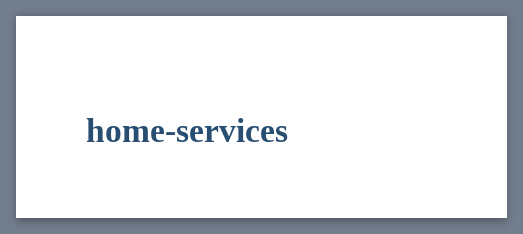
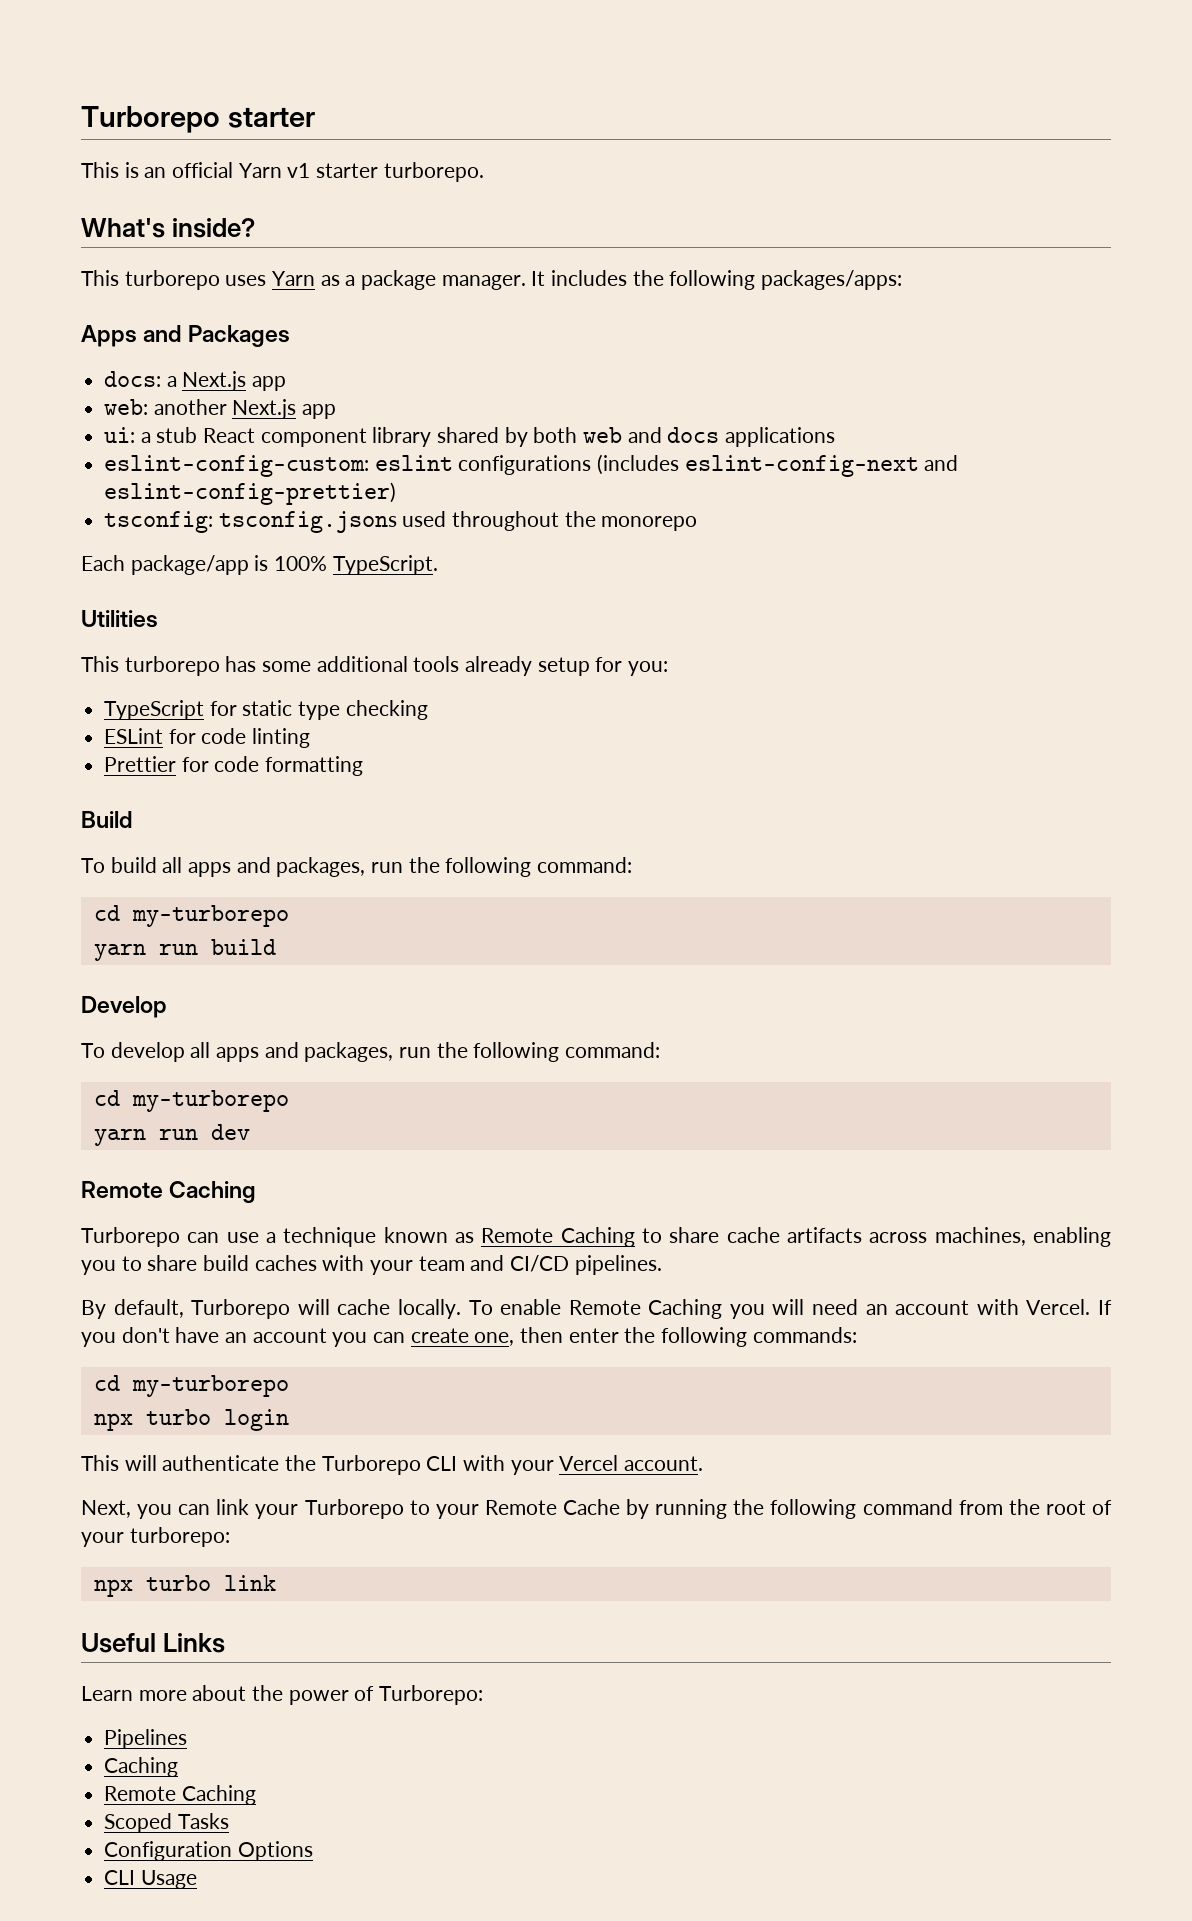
- home-services
+ Turborepo starter
+ This is an official Yarn v1 starter turborepo.
+ What's inside?
+ This turborepo uses Yarn as a package manager. It includes the following packages/apps:
+ Apps and Packages
+ docs: a Next.js app
+ web: another Next.js app
+ ui: a stub React component library shared by both web and docs applications
+ eslint-config-custom: eslint configurations (includes eslint-config-next and eslint-config-prettier)
+ tsconfig: tsconfig.jsons used throughout the monorepo
+ Each package/app is 100% TypeScript.
+ Utilities
+ This turborepo has some additional tools already setup for you:
+ TypeScript for static type checking
+ ESLint for code linting
+ Prettier for code formatting
+ Build
+ To build all apps and packages, run the following command:
+ cd my-turborepo
+ yarn run build
+ Develop
+ To develop all apps and packages, run the following command:
+ cd my-turborepo
+ yarn run dev
+ Remote Caching
+ Turborepo can use a technique known as Remote Caching to share cache artifacts across machines, enabling you to share build caches with your team and CI/CD pipelines.
+ By default, Turborepo will cache locally. To enable Remote Caching you will need an account with Vercel. If you don't have an account you can create one, then enter the following commands:
+ cd my-turborepo
+ npx turbo login
+ This will authenticate the Turborepo CLI with your Vercel account.
+ Next, you can link your Turborepo to your Remote Cache by running the following command from the root of your turborepo:
+ npx turbo link
+ Useful Links
+ Learn more about the power of Turborepo:
+ Pipelines
+ Caching
+ Remote Caching
+ Scoped Tasks
+ Configuration Options
+ CLI Usage

